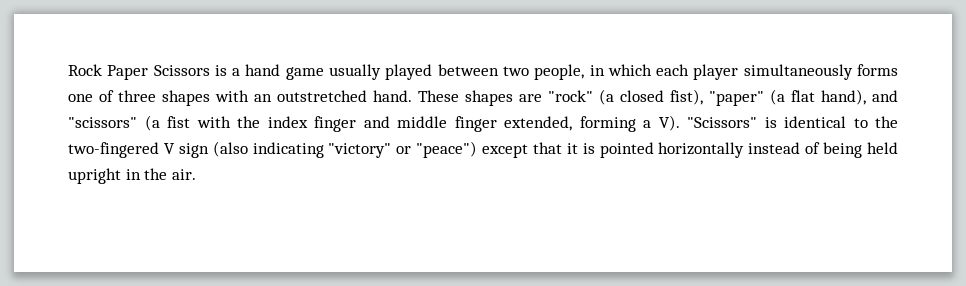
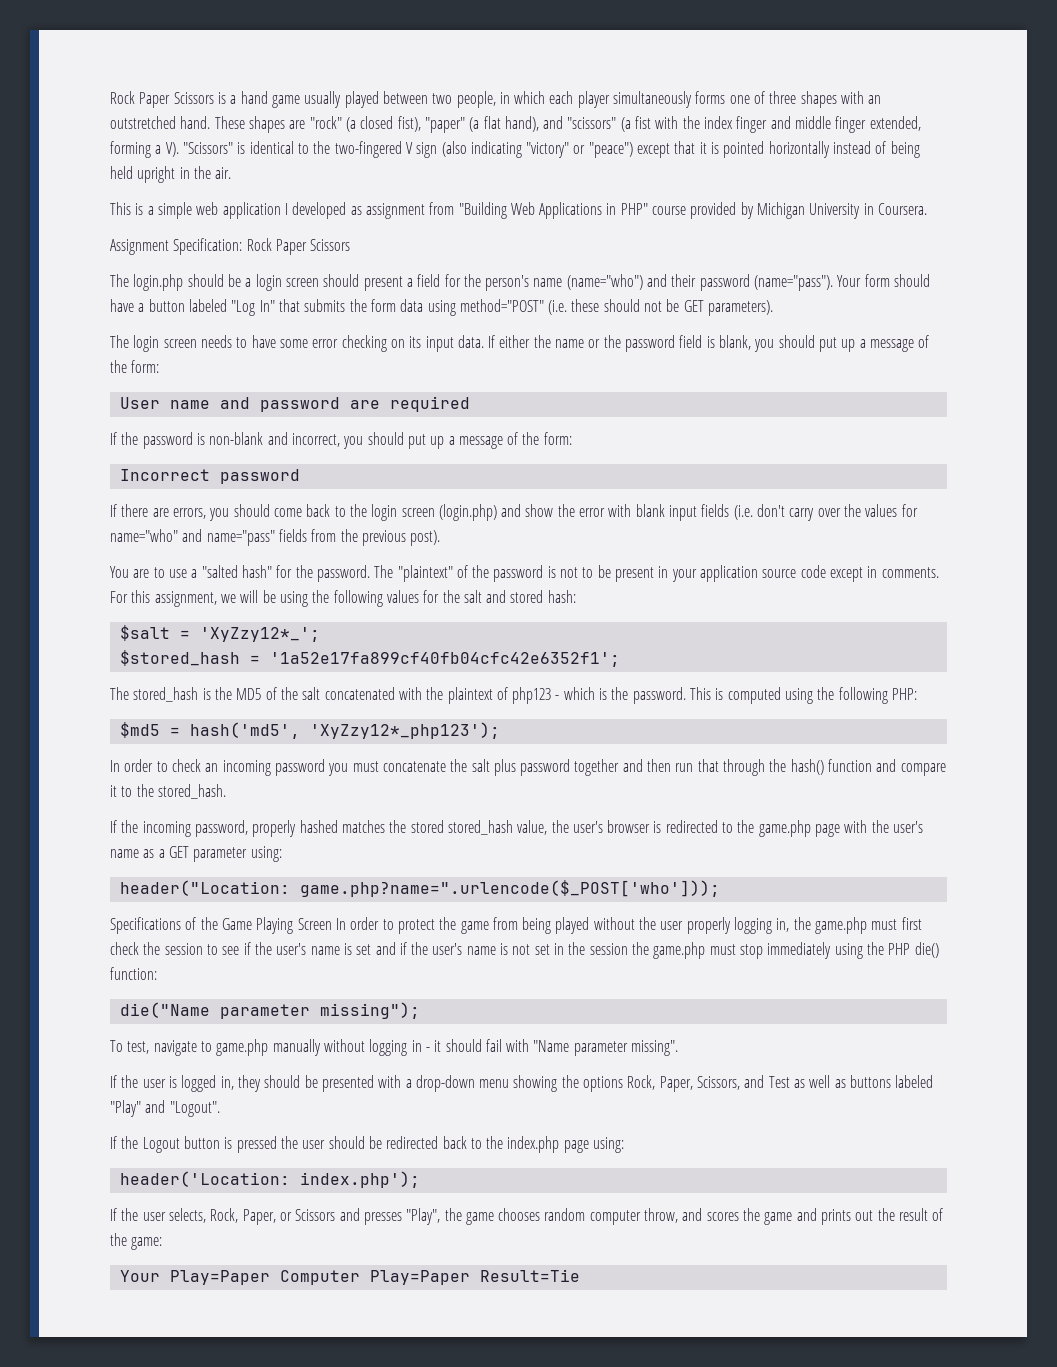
+ This is a simple web application I developed as assignment from "Building Web Applications in PHP" course provided by Michigan University in Coursera.
+ Assignment Specification: Rock Paper Scissors
+ The login.php should be a login screen should present a field for the person's name (name="who") and their password (name="pass"). Your form should have a button labeled "Log In" that submits the form data using method="POST" (i.e. these should not be GET parameters).
+ The login screen needs to have some error checking on its input data. If either the name or the password field is blank, you should put up a message of the form:
+ User name and password are required
+ If the password is non-blank and incorrect, you should put up a message of the form:
+ Incorrect password
+ If there are errors, you should come back to the login screen (login.php) and show the error with blank input fields (i.e. don't carry over the values for name="who" and name="pass" fields from the previous post).
+ You are to use a "salted hash" for the password. The "plaintext" of the password is not to be present in your application source code except in comments. For this assignment, we will be using the following values for the salt and stored hash:
+ $salt = 'XyZzy12*_';
+ $stored_hash = '1a52e17fa899cf40fb04cfc42e6352f1';
+ The stored_hash is the MD5 of the salt concatenated with the plaintext of php123 - which is the password. This is computed using the following PHP:
+ $md5 = hash('md5', 'XyZzy12*_php123');
+ In order to check an incoming password you must concatenate the salt plus password together and then run that through the hash() function and compare it to the stored_hash.
+ If the incoming password, properly hashed matches the stored stored_hash value, the user's browser is redirected to the game.php page with the user's name as a GET parameter using:
+ header("Location: game.php?name=".urlencode($_POST['who']));
+ Specifications of the Game Playing Screen In order to protect the game from being played without the user properly logging in, the game.php must first check the session to see if the user's name is set and if the user's name is not set in the session the game.php must stop immediately using the PHP die() function:
+ die("Name parameter missing");
+ To test, navigate to game.php manually without logging in - it should fail with "Name parameter missing".
+ If the user is logged in, they should be presented with a drop-down menu showing the options Rock, Paper, Scissors, and Test as well as buttons labeled "Play" and "Logout".
+ If the Logout button is pressed the user should be redirected back to the index.php page using:
+ header('Location: index.php');
+ If the user selects, Rock, Paper, or Scissors and presses "Play", the game chooses random computer throw, and scores the game and prints out the result of the game:
+ Your Play=Paper Computer Play=Paper Result=Tie

